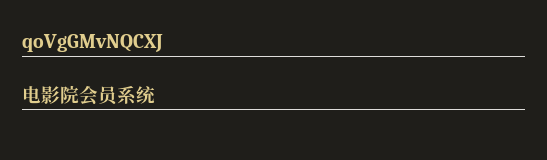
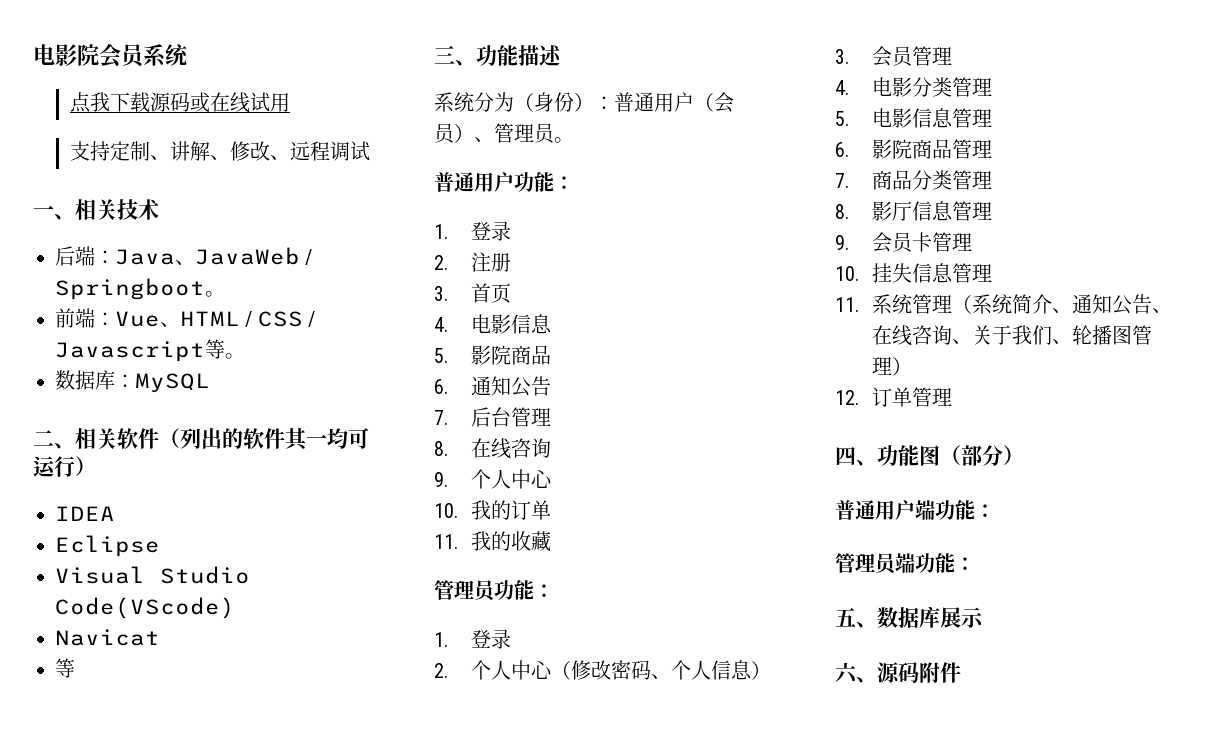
- qoVgGMvNQCXJ
+ 点我下载源码或在线试用
+ 支持定制、讲解、修改、远程调试
+ 一、相关技术
+ 后端：Java、JavaWeb / Springboot。
+ 前端：Vue、HTML / CSS / Javascript等。
+ 数据库：MySQL
+ 二、相关软件（列出的软件其一均可运行）
+ IDEA
+ Eclipse
+ Visual Studio Code(VScode)
+ Navicat
+ 等
+ 三、功能描述
+ 系统分为（身份）：普通用户（会员）、管理员。
+ 普通用户功能：
+ 1.登录
+ 2.注册
+ 3.首页
+ 4.电影信息
+ 5.影院商品
+ 6.通知公告
+ 7.后台管理
+ 8.在线咨询
+ 9.个人中心
+ 10.我的订单
+ 11.我的收藏
+ 管理员功能：
+ 1.登录
+ 2.个人中心（修改密码、个人信息）
+ 3.会员管理
+ 4.电影分类管理
+ 5.电影信息管理
+ 6.影院商品管理
+ 7.商品分类管理
+ 8.影厅信息管理
+ 9.会员卡管理
+ 10.挂失信息管理
+ 11.系统管理（系统简介、通知公告、在线咨询、关于我们、轮播图管理）
+ 12.订单管理
+ 四、功能图（部分）
+ 普通用户端功能：
+ 管理员端功能：
+ 五、数据库展示
+ 六、源码附件

